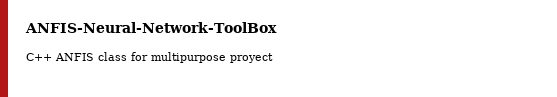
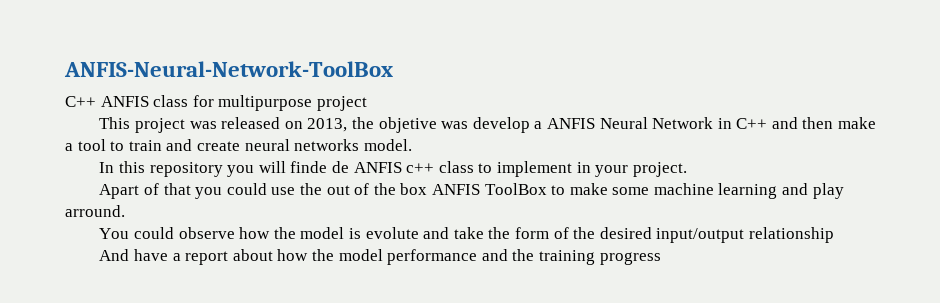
- C++ ANFIS class for multipurpose proyect
+ C++ ANFIS class for multipurpose project
+ This project was released on 2013, the objetive was develop a ANFIS Neural Network in C++ and then make a tool to train and create neural networks model.
+ In this repository you will finde de ANFIS c++ class to implement in your project.
+ Apart of that you could use the out of the box ANFIS ToolBox to make some machine learning and play arround.
+ You could observe how the model is evolute and take the form of the desired input/output relationship
+ And have a report about how the model performance and the training progress

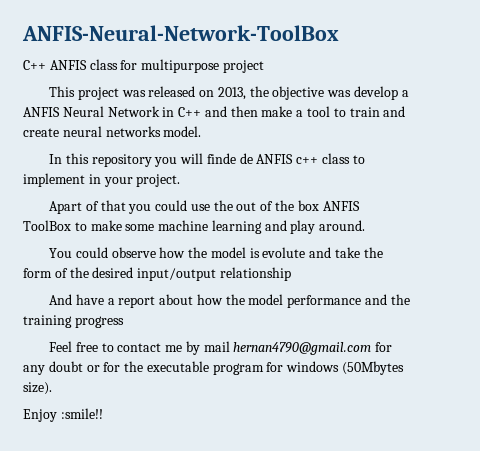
- This project was released on 2013, the objetive was develop a ANFIS Neural Network in C++ and then make a tool to train and create neural networks model.
+ This project was released on 2013, the objective was develop a ANFIS Neural Network in C++ and then make a tool to train and create neural networks model.
- Apart of that you could use the out of the box ANFIS ToolBox to make some machine learning and play arround.
+ Apart of that you could use the out of the box ANFIS ToolBox to make some machine learning and play around.
+ Feel free to contact me by mail hernan4790@gmail.com for any doubt or for the executable program for windows (50Mbytes size).
+ Enjoy :smile!!

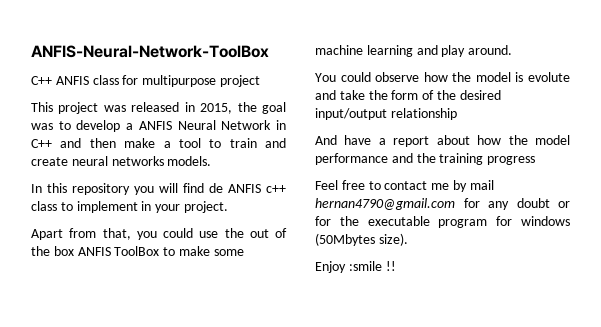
- This project was released on 2013, the objective was develop a ANFIS Neural Network in C++ and then make a tool to train and create neural networks model.
+ This project was released in 2015, the goal was to develop a ANFIS Neural Network in C++ and then make a tool to train and create neural networks models.
- In this repository you will finde de ANFIS c++ class to implement in your project.
+ In this repository you will find de ANFIS c++ class to implement in your project.
- Apart of that you could use the out of the box ANFIS ToolBox to make some machine learning and play around.
+ Apart from that, you could use the out of the box ANFIS ToolBox to make some machine learning and play around.
- Enjoy :smile!!
+ Enjoy :smile !!

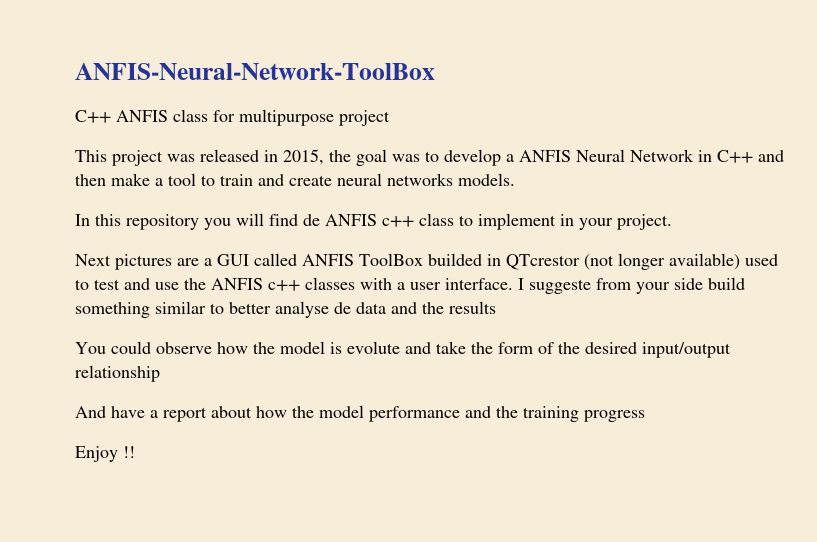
- Apart from that, you could use the out of the box ANFIS ToolBox to make some machine learning and play around.
+ Next pictures are a GUI called ANFIS ToolBox builded in QTcrestor (not longer available) used to test and use the ANFIS c++ classes with a user interface. I suggeste from your side build something similar to better analyse de data and the results
- Feel free to contact me by mail hernan4790@gmail.com for any doubt or for the executable program for windows (50Mbytes size).
- Enjoy :smile !!
+ Enjoy !!

